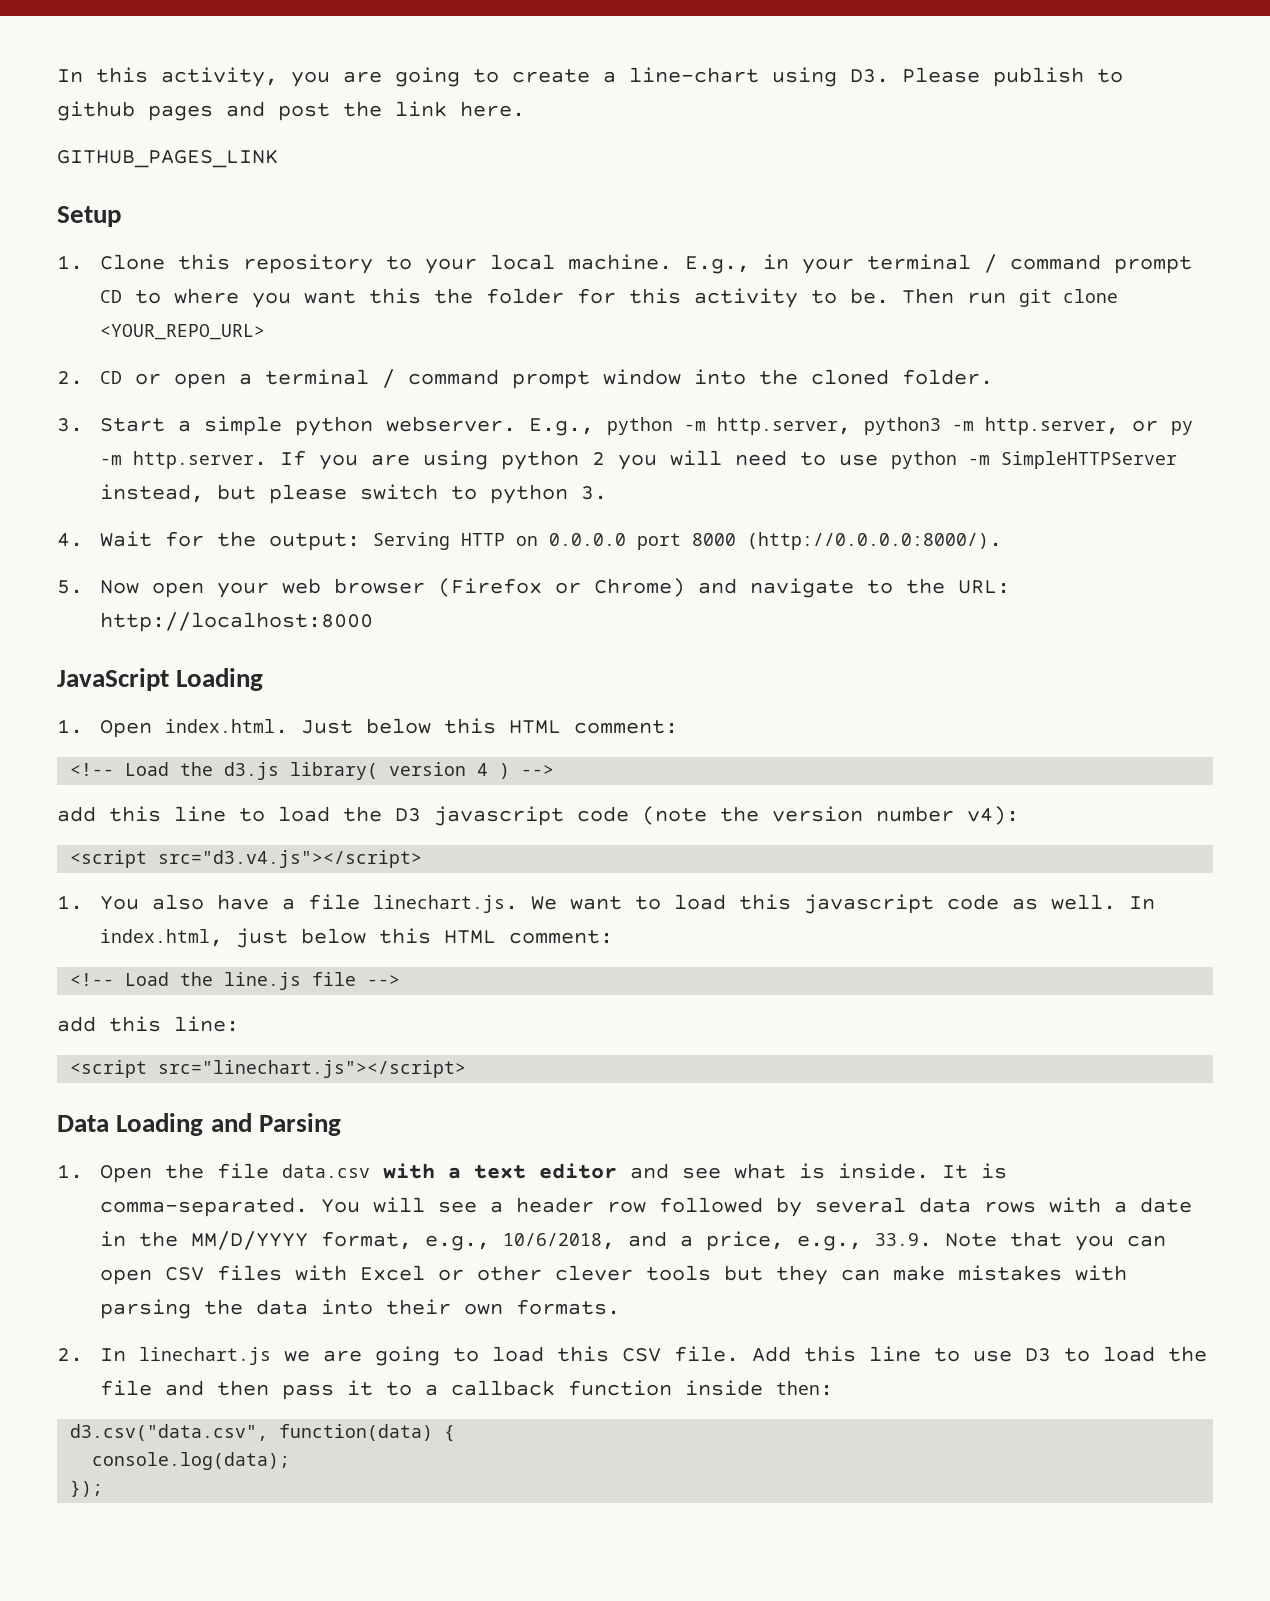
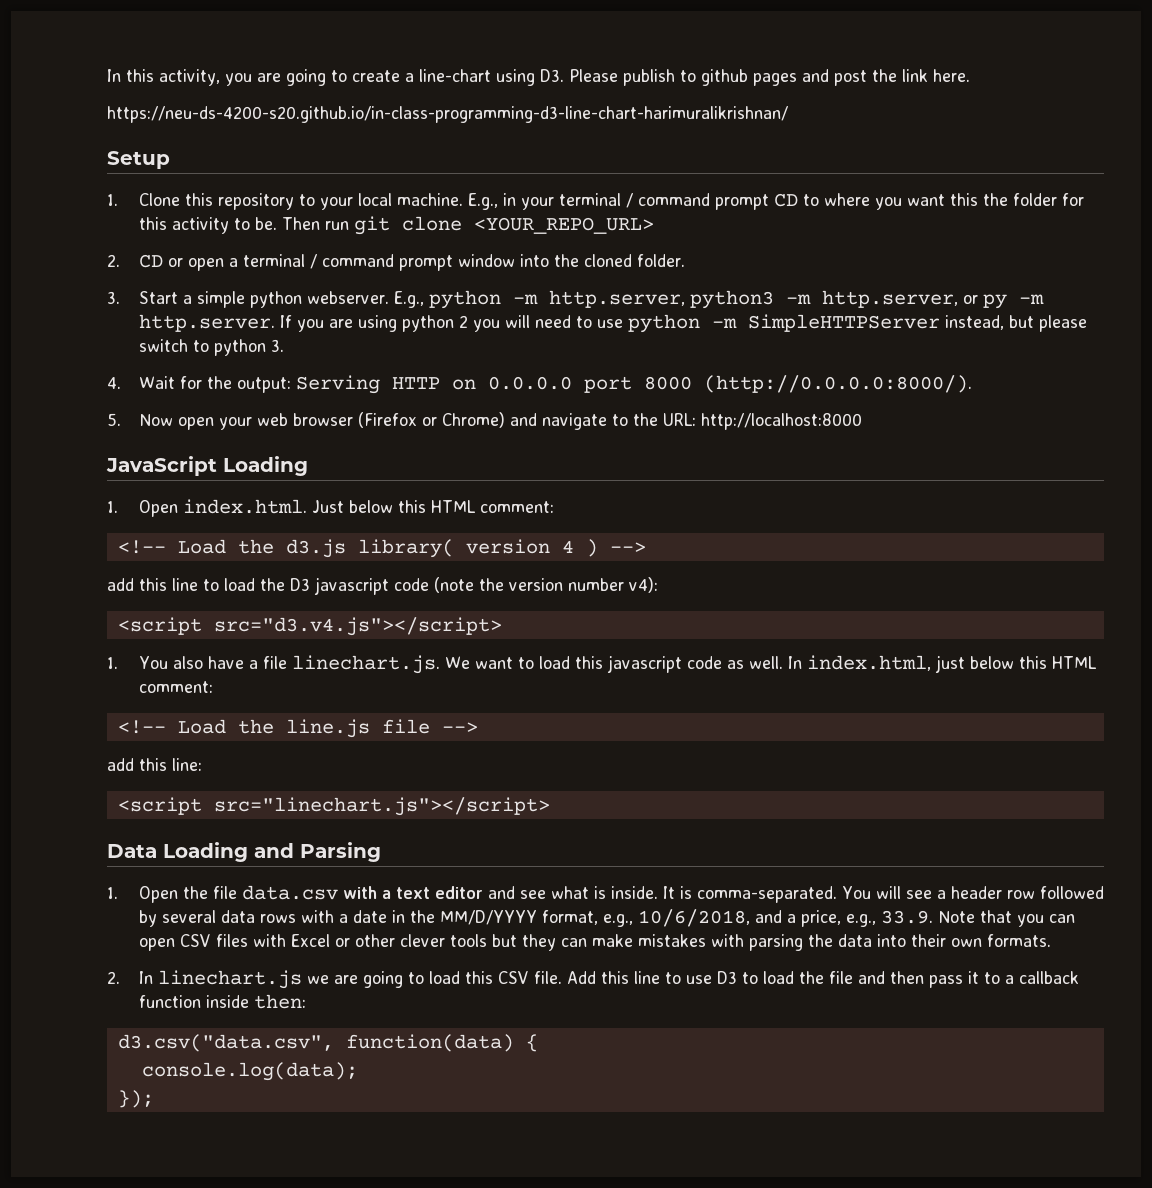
- GITHUB_PAGES_LINK
+ https://neu-ds-4200-s20.github.io/in-class-programming-d3-line-chart-harimuralikrishnan/

